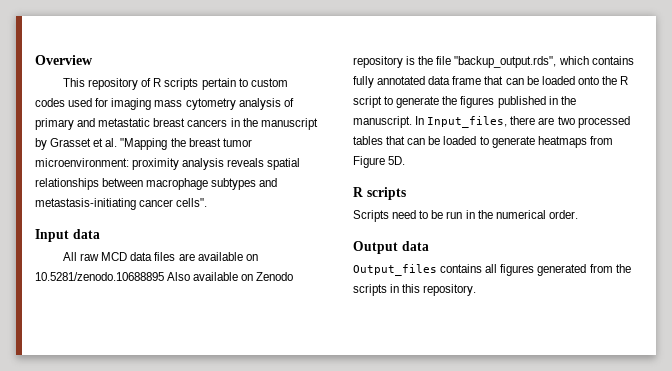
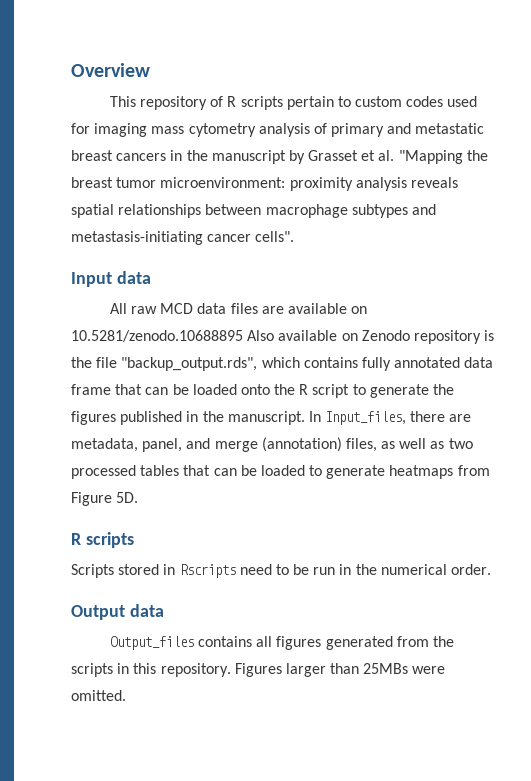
- In Input_files, there are two processed tables that can be loaded to generate heatmaps from Figure 5D.
+ In Input_files, there are metadata, panel, and merge (annotation) files, as well as two processed tables that can be loaded to generate heatmaps from Figure 5D.
- Scripts need to be run in the numerical order.
+ Scripts stored in Rscripts need to be run in the numerical order.
+ Figures larger than 25MBs were omitted.

